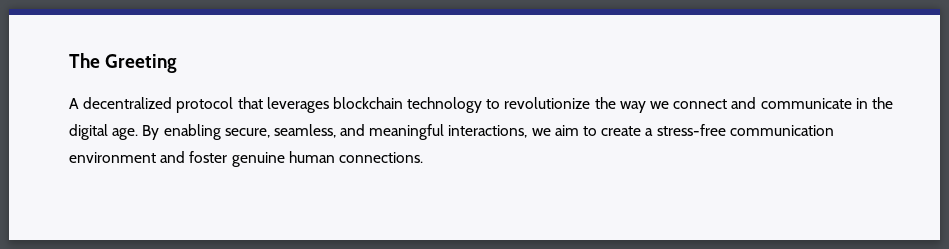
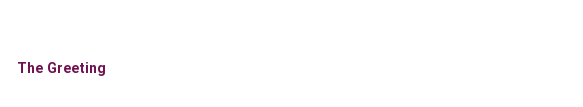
- A decentralized protocol that leverages blockchain technology to revolutionize the way we connect and communicate in the digital age. By enabling secure, seamless, and meaningful interactions, we aim to create a stress-free communication environment and foster genuine human connections.

